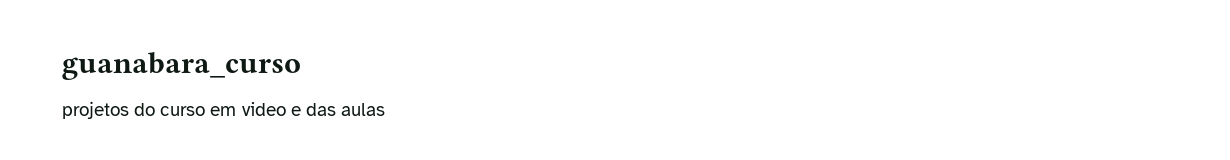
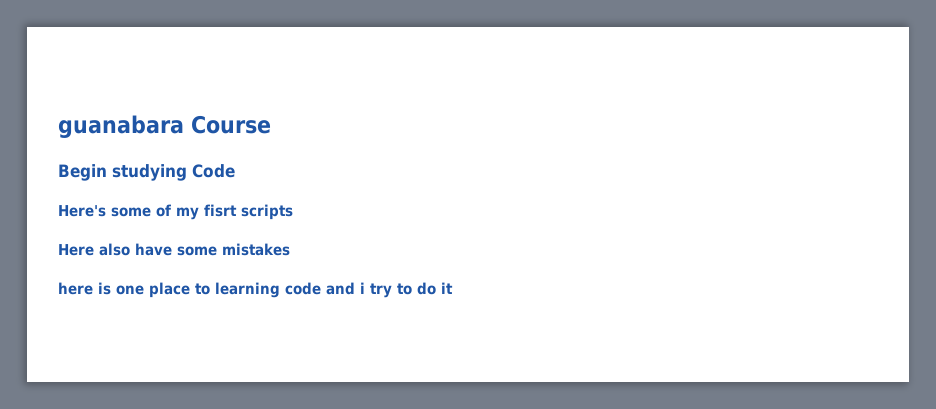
- guanabara_curso
- projetos do curso em video e das aulas
+ guanabara Course
+ Begin studying Code
+ Here's some of my fisrt scripts
+ Here also have some mistakes
+ here is one place to learning code and i try to do it

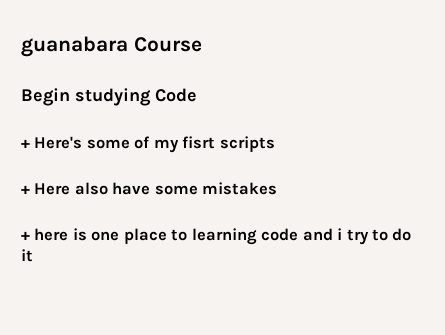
- Here's some of my fisrt scripts
+ + Here's some of my fisrt scripts
- Here also have some mistakes
+ + Here also have some mistakes
- here is one place to learning code and i try to do it
+ + here is one place to learning code and i try to do it

